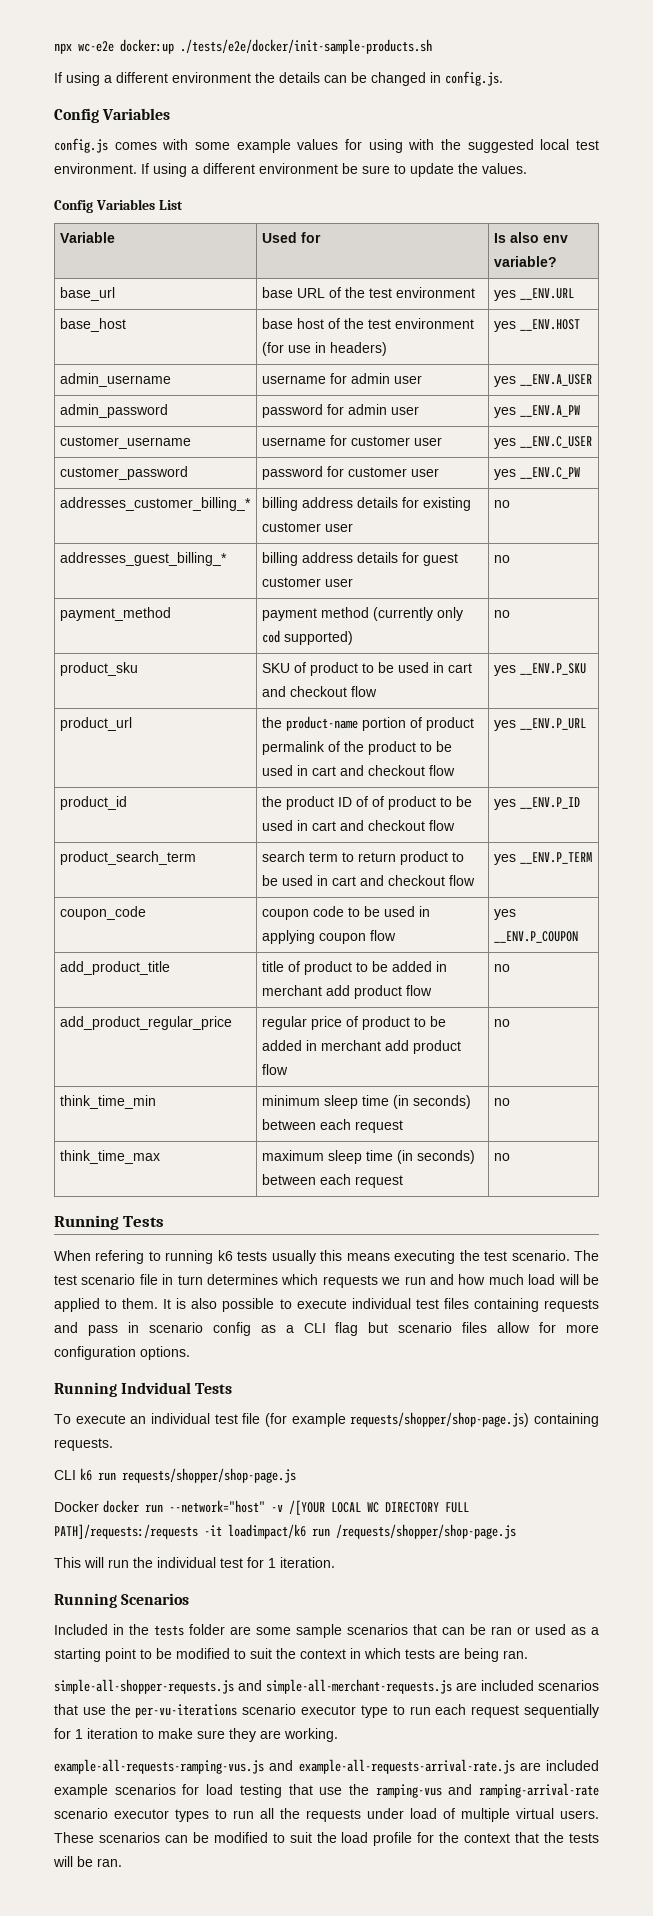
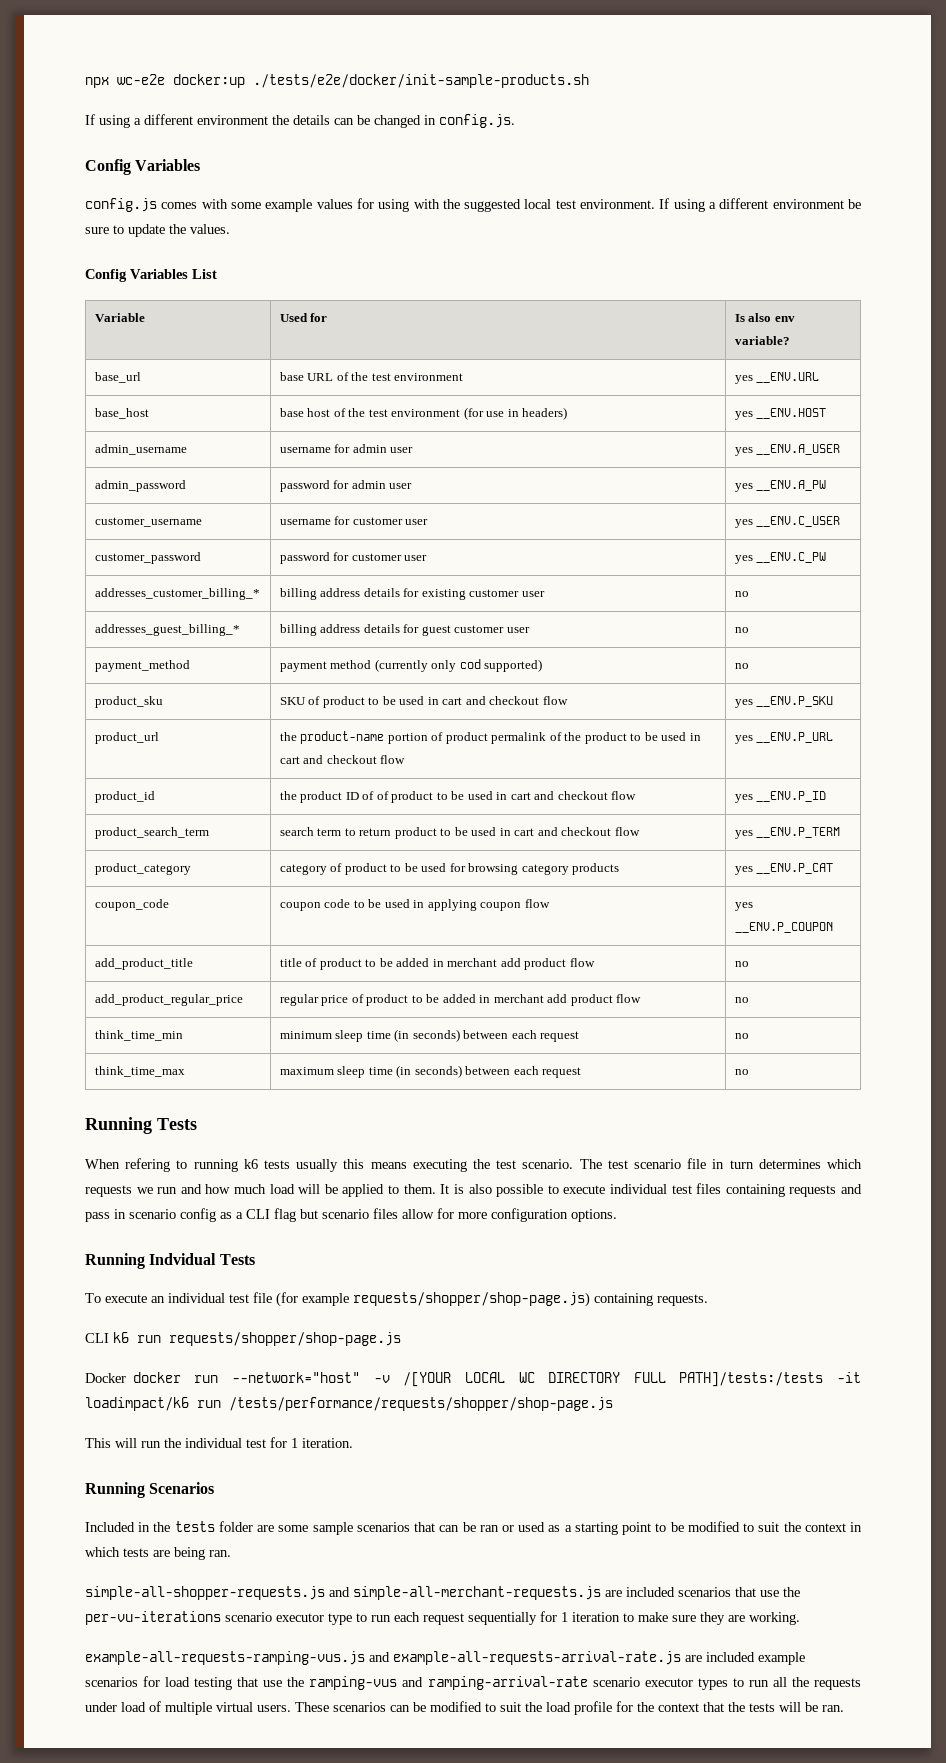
+ product_category | category of product to be used for browsing category products | yes __ENV.P_CAT
- Docker docker run --network="host" -v /[YOUR LOCAL WC DIRECTORY FULL PATH]/requests:/requests -it loadimpact/k6 run /requests/shopper/shop-page.js
+ Docker docker run --network="host" -v /[YOUR LOCAL WC DIRECTORY FULL PATH]/tests:/tests -it loadimpact/k6 run /tests/performance/requests/shopper/shop-page.js

